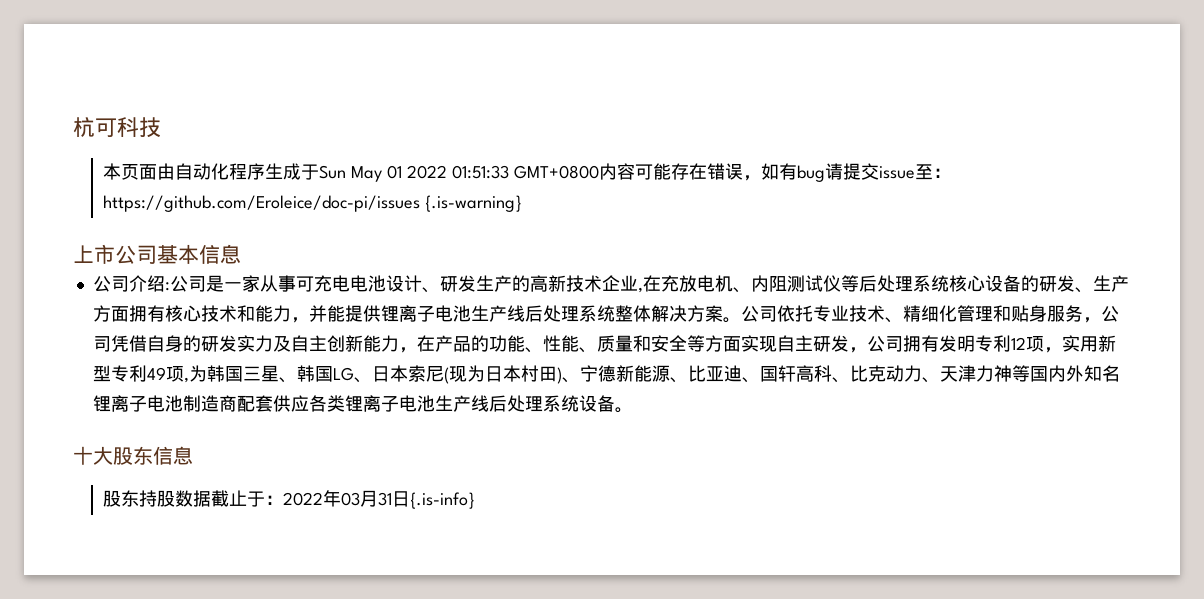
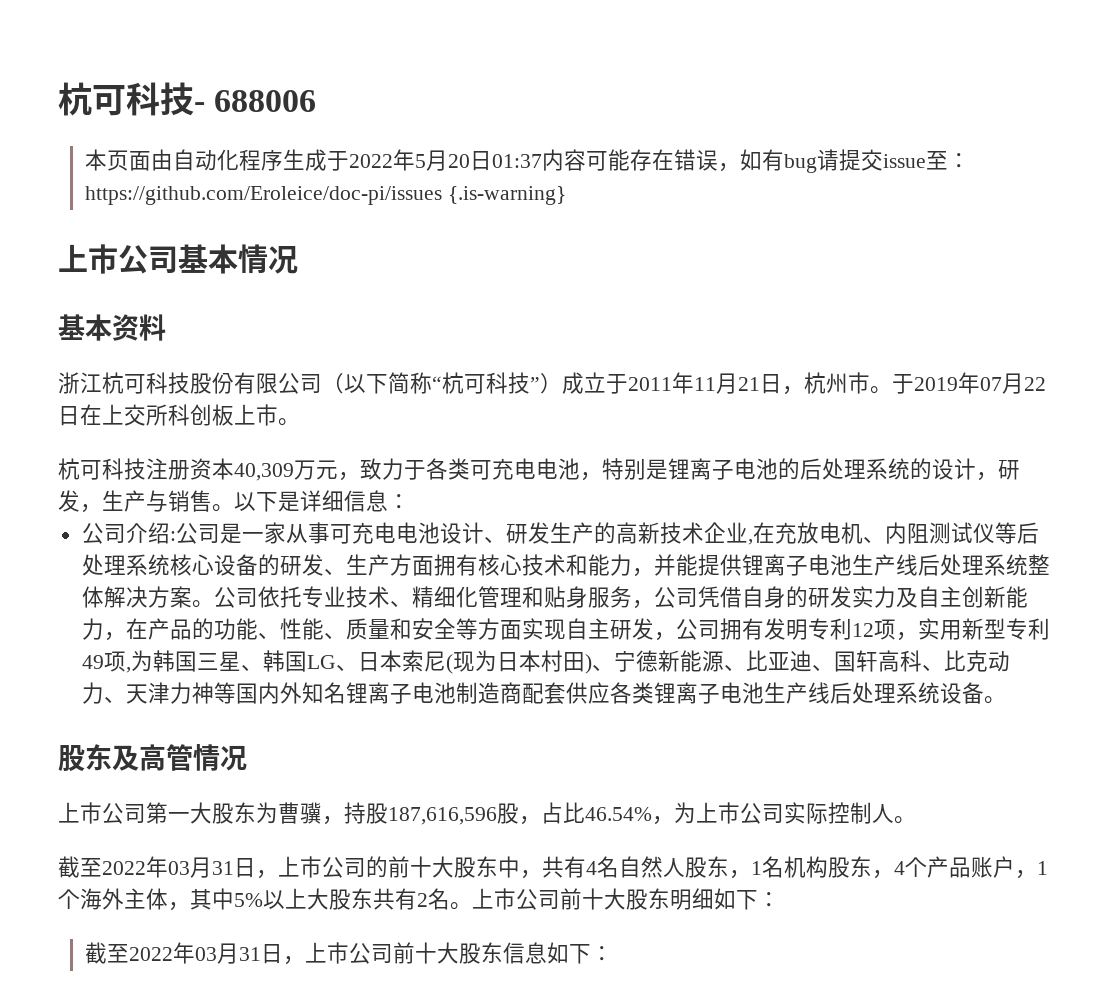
- 杭可科技
+ 杭可科技- 688006
- 本页面由自动化程序生成于Sun May 01 2022 01:51:33 GMT+0800内容可能存在错误，如有bug请提交issue至：https://github.com/Eroleice/doc-pi/issues {.is-warning}
+ 本页面由自动化程序生成于2022年5月20日01:37内容可能存在错误，如有bug请提交issue至：https://github.com/Eroleice/doc-pi/issues {.is-warning}
- 上市公司基本信息
+ 上市公司基本情况
+ 基本资料
+ 浙江杭可科技股份有限公司（以下简称“杭可科技”）成立于2011年11月21日，杭州市。于2019年07月22日在上交所科创板上市。
+ 杭可科技注册资本40,309万元，致力于各类可充电电池，特别是锂离子电池的后处理系统的设计，研发，生产与销售。以下是详细信息：
- 十大股东信息
- 股东持股数据截止于：2022年03月31日{.is-info}
+ 股东及高管情况
+ 上市公司第一大股东为曹骥，持股187,616,596股，占比46.54%，为上市公司实际控制人。
+ 截至2022年03月31日，上市公司的前十大股东中，共有4名自然人股东，1名机构股东，4个产品账户，1个海外主体，其中5%以上大股东共有2名。上市公司前十大股东明细如下：
+ 截至2022年03月31日，上市公司前十大股东信息如下：

